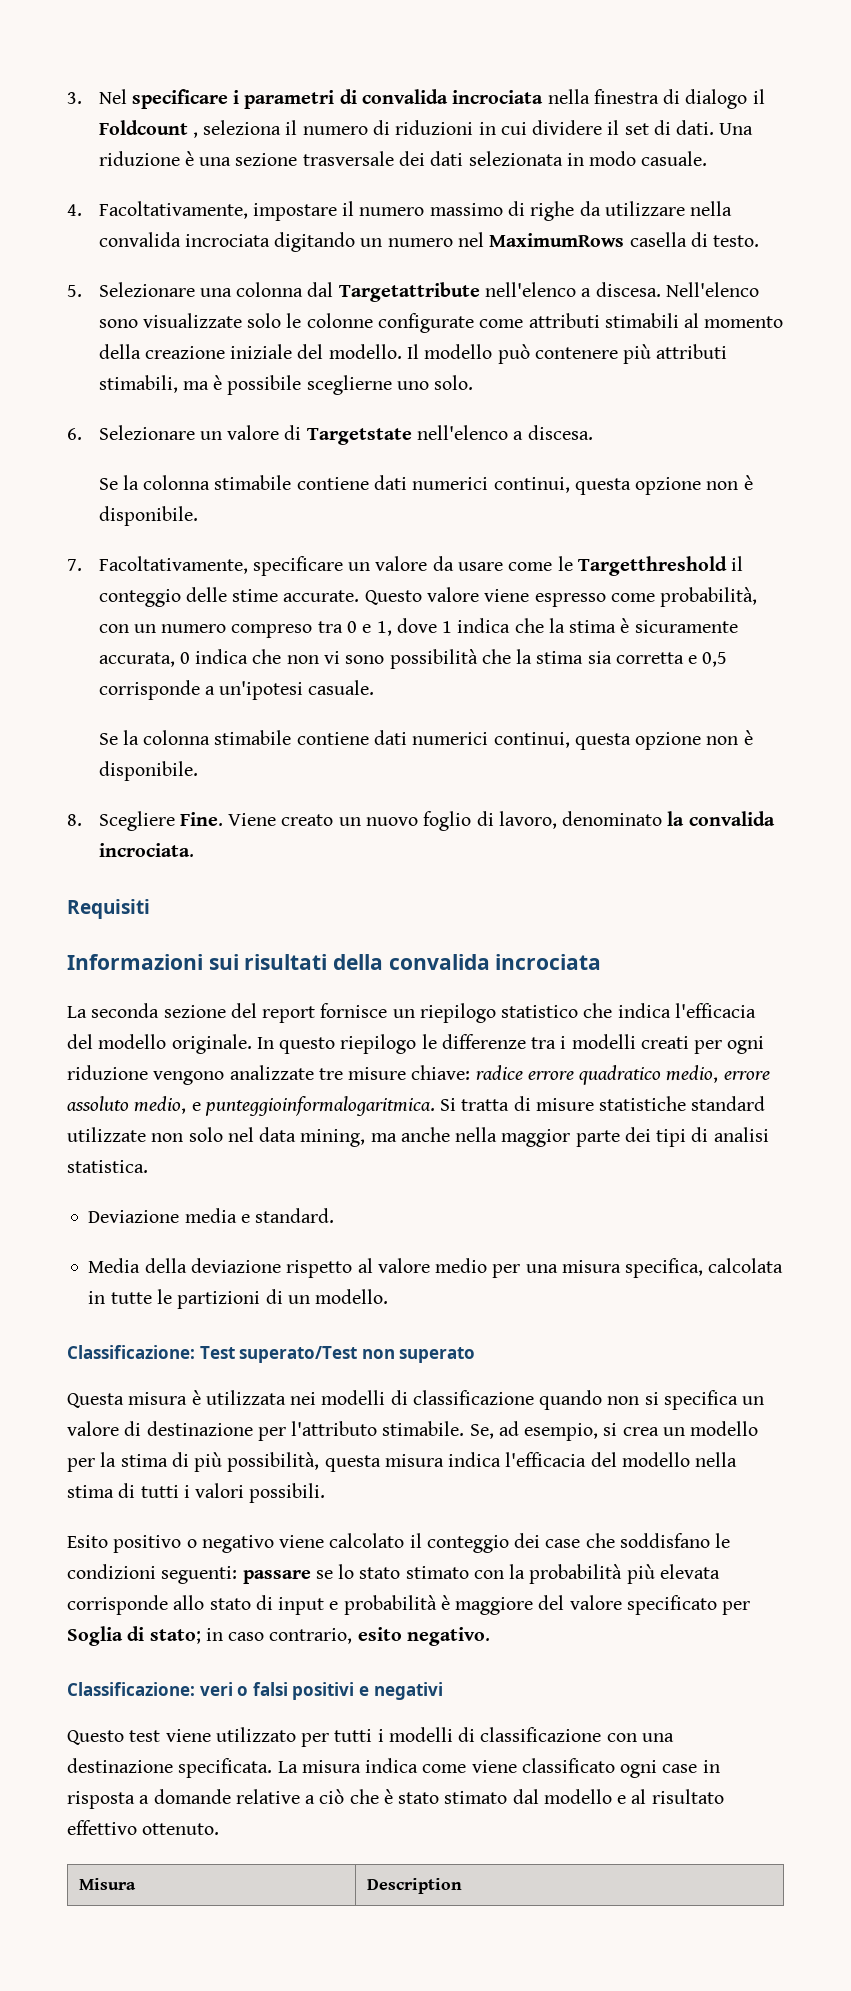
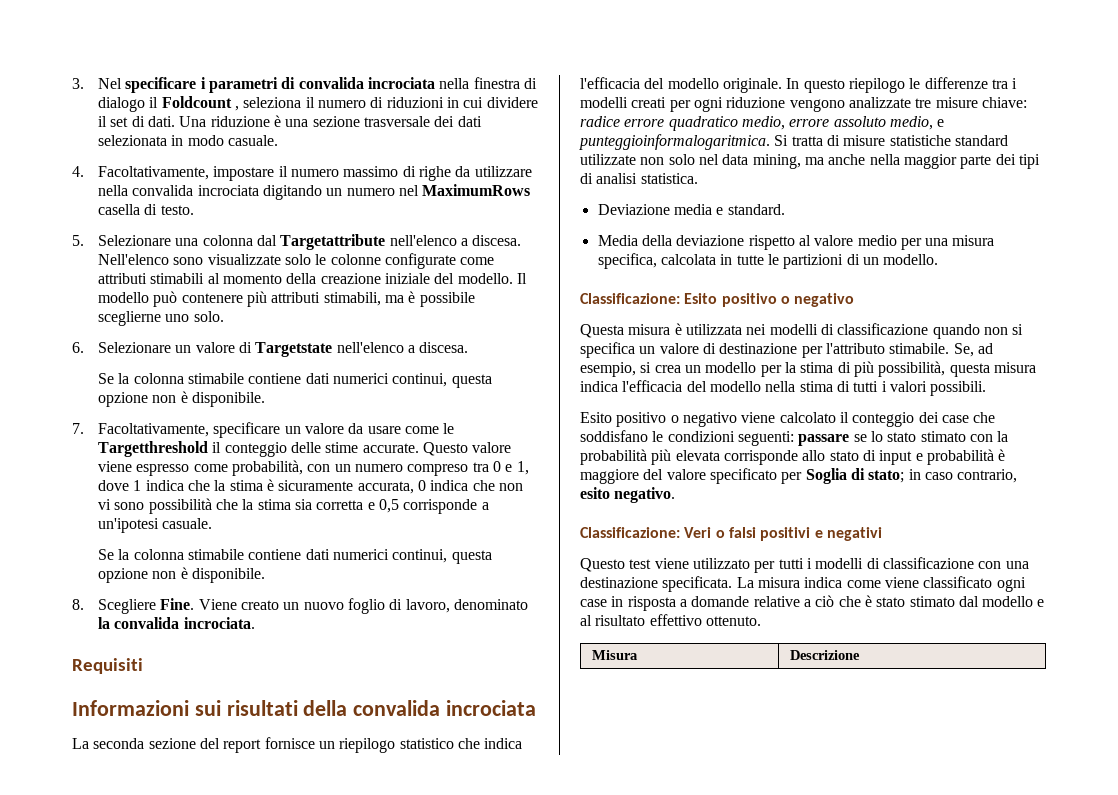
- Classificazione: Test superato/Test non superato
+ Classificazione: Esito positivo o negativo
- Classificazione: veri o falsi positivi e negativi
+ Classificazione: Veri o falsi positivi e negativi
- Misura | Description
+ Misura | Descrizione

